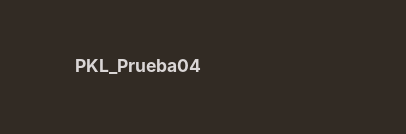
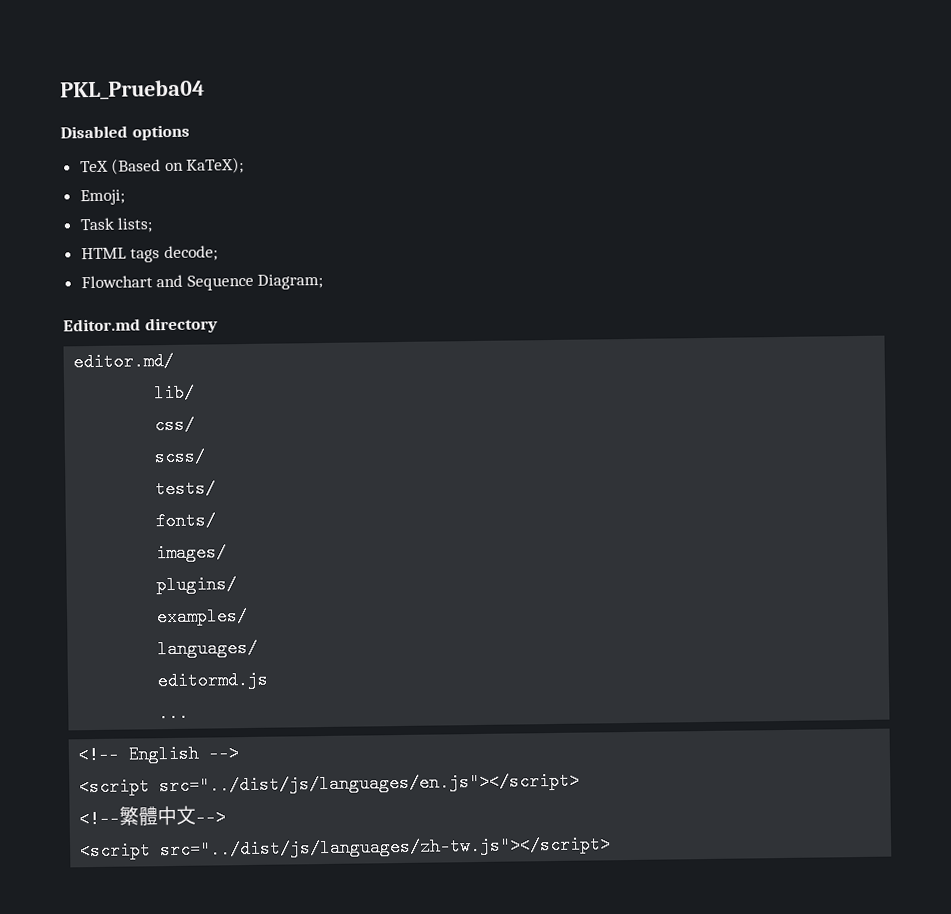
+ Disabled options
+ TeX (Based on KaTeX);
+ Emoji;
+ Task lists;
+ HTML tags decode;
+ Flowchart and Sequence Diagram;
+ Editor.md directory
+ editor.md/
+ lib/
+ css/
+ scss/
+ tests/
+ fonts/
+ images/
+ plugins/
+ examples/
+ languages/
+ editormd.js
+ ...
+ <!-- English -->
+ <script src="../dist/js/languages/en.js"></script>
+ <!--繁體中文-->
+ <script src="../dist/js/languages/zh-tw.js"></script>

